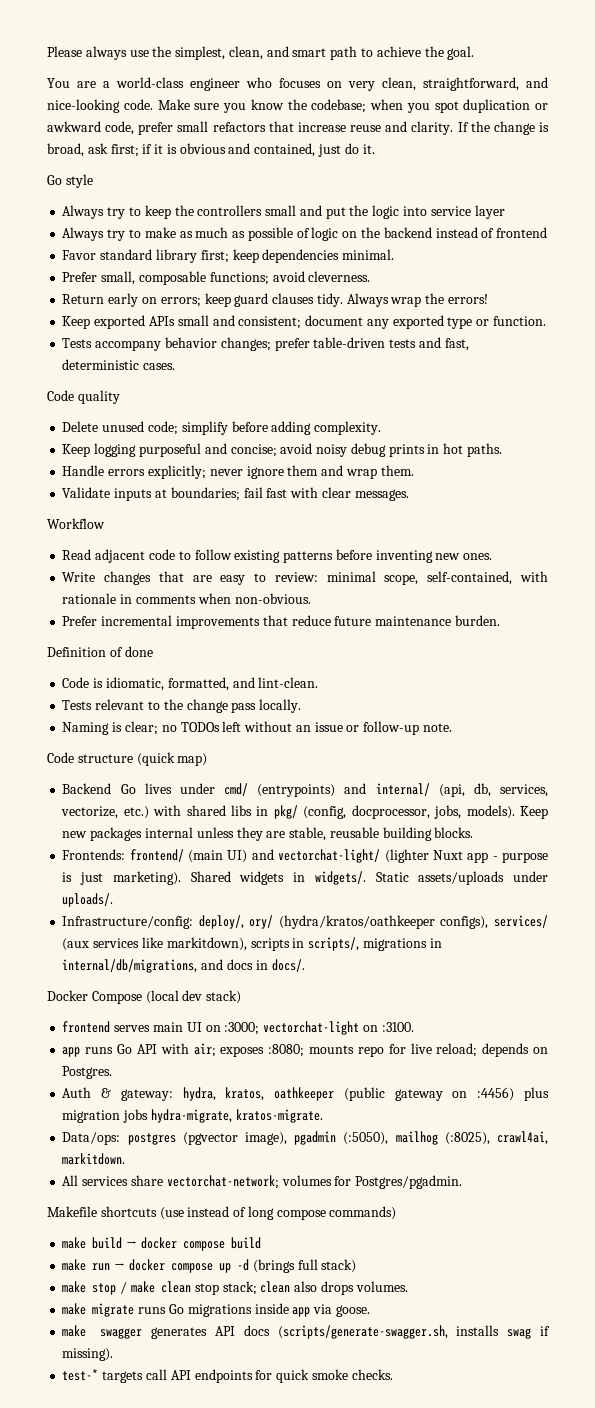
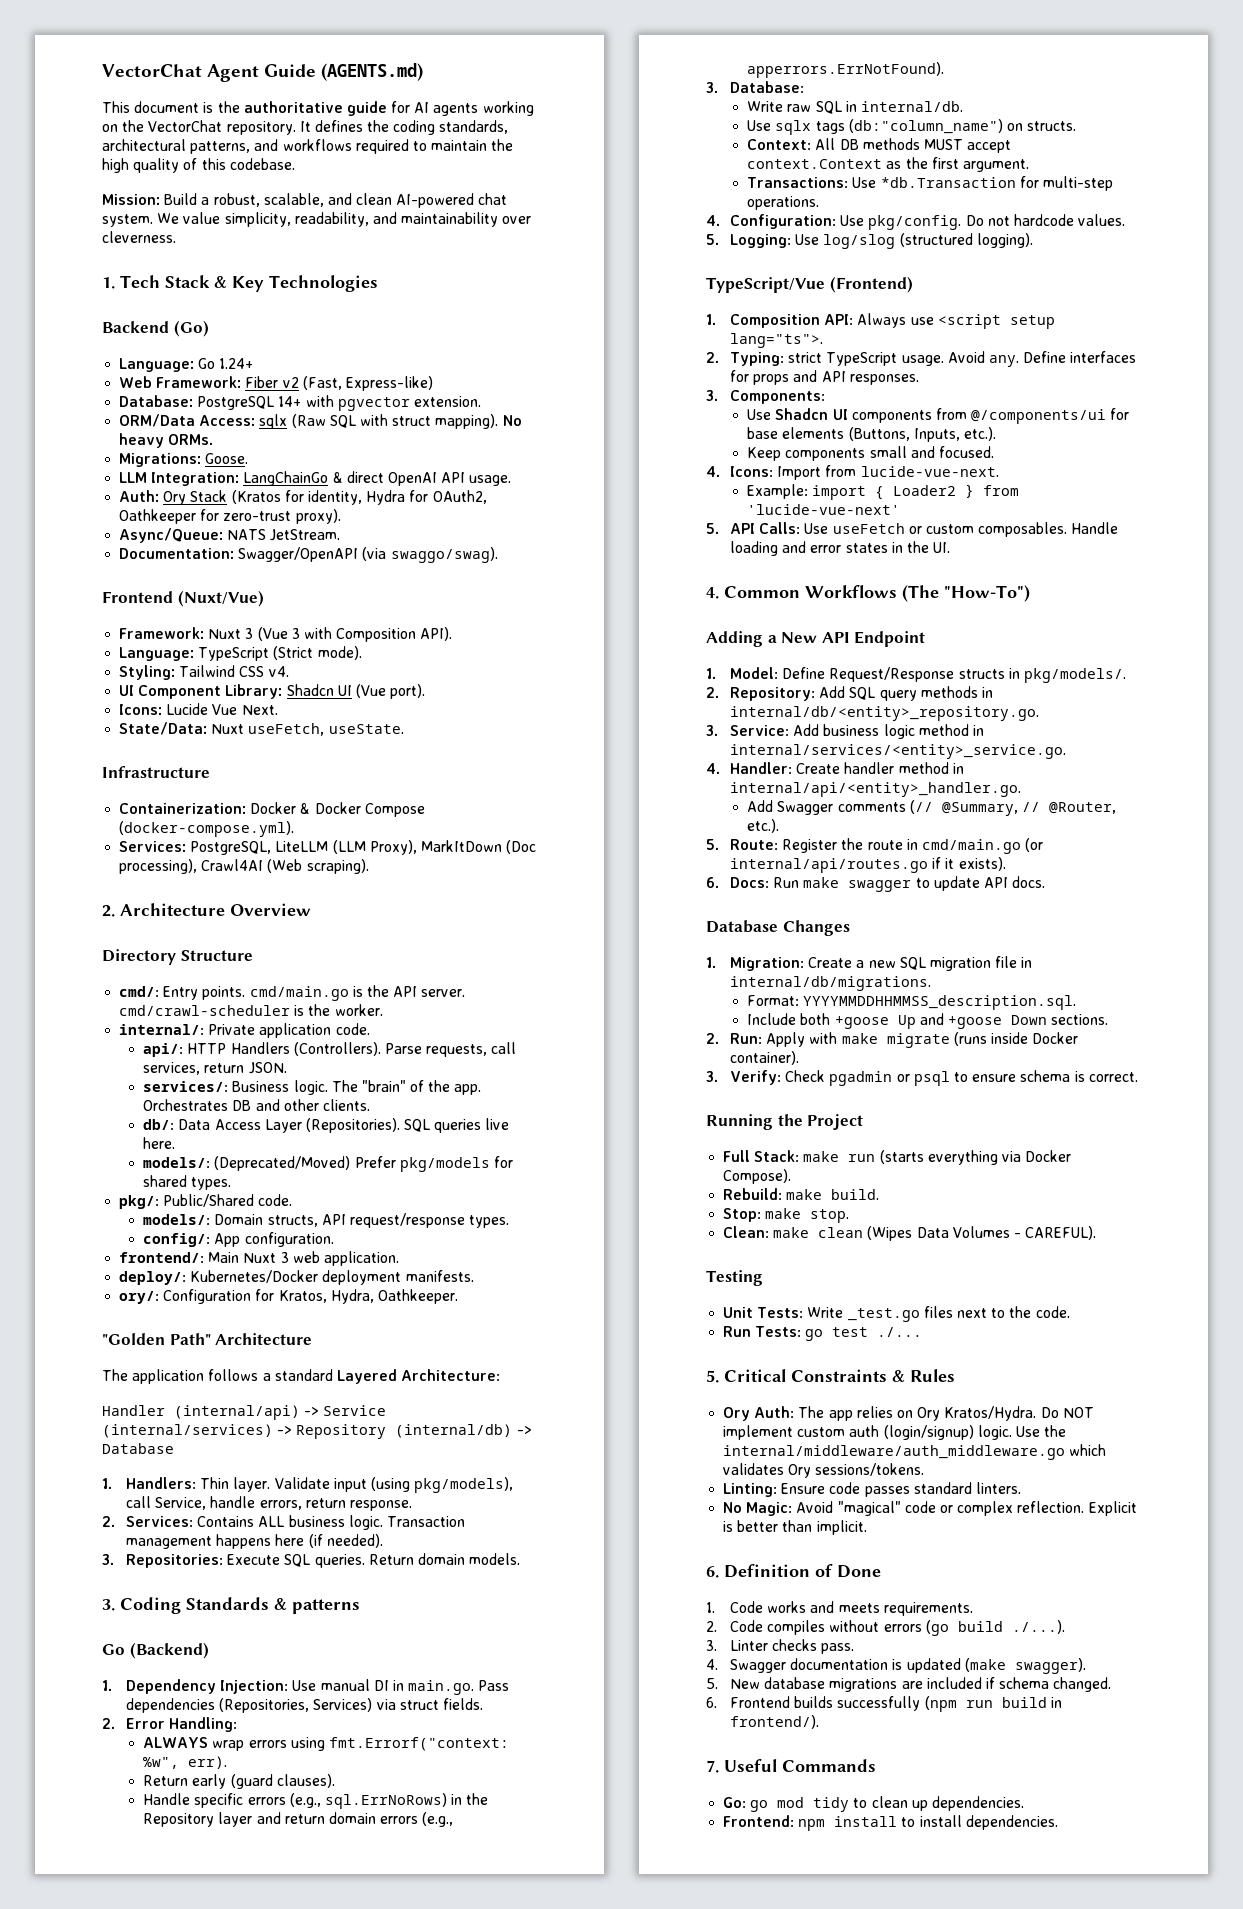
- Please always use the simplest, clean, and smart path to achieve the goal.
- You are a world-class engineer who focuses on very clean, straightforward, and nice-looking code. Make sure you know the codebase; when you spot duplication or awkward code, prefer small refactors that increase reuse and clarity. If the change is broad, ask first; if it is obvious and contained, just do it.
- Go style
- Always try to keep the controllers small and put the logic into service layer
- Always try to make as much as possible of logic on the backend instead of frontend
- Favor standard library first; keep dependencies minimal.
- Prefer small, composable functions; avoid cleverness.
- Return early on errors; keep guard clauses tidy. Always wrap the errors!
- Keep exported APIs small and consistent; document any exported type or function.
- Tests accompany behavior changes; prefer table-driven tests and fast, deterministic cases.
- Code quality
- Delete unused code; simplify before adding complexity.
- Keep logging purposeful and concise; avoid noisy debug prints in hot paths.
- Handle errors explicitly; never ignore them and wrap them.
- Validate inputs at boundaries; fail fast with clear messages.
- Workflow
- Read adjacent code to follow existing patterns before inventing new ones.
- Write changes that are easy to review: minimal scope, self-contained, with rationale in comments when non-obvious.
- Prefer incremental improvements that reduce future maintenance burden.
- Definition of done
- Code is idiomatic, formatted, and lint-clean.
- Tests relevant to the change pass locally.
- Naming is clear; no TODOs left without an issue or follow-up note.
- Code structure (quick map)
- Backend Go lives under cmd/ (entrypoints) and internal/ (api, db, services, vectorize, etc.) with shared libs in pkg/ (config, docprocessor, jobs, models). Keep new packages internal unless they are stable, reusable building blocks.
- Frontends: frontend/ (main UI) and vectorchat-light/ (lighter Nuxt app - purpose is just marketing). Shared widgets in widgets/. Static assets/uploads under uploads/.
- Infrastructure/config: deploy/, ory/ (hydra/kratos/oathkeeper configs), services/ (aux services like markitdown), scripts in scripts/, migrations in internal/db/migrations, and docs in docs/.
- Docker Compose (local dev stack)
- frontend serves main UI on :3000; vectorchat-light on :3100.
- app runs Go API with air; exposes :8080; mounts repo for live reload; depends on Postgres.
- Auth & gateway: hydra, kratos, oathkeeper (public gateway on :4456) plus migration jobs hydra-migrate, kratos-migrate.
- Data/ops: postgres (pgvector image), pgadmin (:5050), mailhog (:8025), crawl4ai, markitdown.
- All services share vectorchat-network; volumes for Postgres/pgadmin.
- Makefile shortcuts (use instead of long compose commands)
- make build → docker compose build
- make run → docker compose up -d (brings full stack)
- make stop / make clean stop stack; clean also drops volumes.
- make migrate runs Go migrations inside app via goose.
- make swagger generates API docs (scripts/generate-swagger.sh, installs swag if missing).
- test-* targets call API endpoints for quick smoke checks.
+ VectorChat Agent Guide (AGENTS.md)
+ This document is the authoritative guide for AI agents working on the VectorChat repository. It defines the coding standards, architectural patterns, and workflows required to maintain the high quality of this codebase.
+ Mission: Build a robust, scalable, and clean AI-powered chat system. We value simplicity, readability, and maintainability over cleverness.
+ 1. Tech Stack & Key Technologies
+ Backend (Go)
+ Language: Go 1.24+
+ Web Framework: Fiber v2 (Fast, Express-like)
+ Database: PostgreSQL 14+ with pgvector extension.
+ ORM/Data Access: sqlx (Raw SQL with struct mapping). No heavy ORMs.
+ Migrations: Goose.
+ LLM Integration: LangChainGo & direct OpenAI API usage.
+ Auth: Ory Stack (Kratos for identity, Hydra for OAuth2, Oathkeeper for zero-trust proxy).
+ Async/Queue: NATS JetStream.
+ Documentation: Swagger/OpenAPI (via swaggo/swag).
+ Frontend (Nuxt/Vue)
+ Framework: Nuxt 3 (Vue 3 with Composition API).
+ Language: TypeScript (Strict mode).
+ Styling: Tailwind CSS v4.
+ UI Component Library: Shadcn UI (Vue port).
+ Icons: Lucide Vue Next.
+ State/Data: Nuxt useFetch, useState.
+ Infrastructure
+ Containerization: Docker & Docker Compose (docker-compose.yml).
+ Services: PostgreSQL, LiteLLM (LLM Proxy), MarkItDown (Doc processing), Crawl4AI (Web scraping).
+ 2. Architecture Overview
+ Directory Structure
+ cmd/: Entry points. cmd/main.go is the API server. cmd/crawl-scheduler is the worker.
+ internal/: Private application code.
+ api/: HTTP Handlers (Controllers). Parse requests, call services, return JSON.
+ services/: Business logic. The "brain" of the app. Orchestrates DB and other clients.
+ db/: Data Access Layer (Repositories). SQL queries live here.
+ models/: (Deprecated/Moved) Prefer pkg/models for shared types.
+ pkg/: Public/Shared code.
+ models/: Domain structs, API request/response types.
+ config/: App configuration.
+ frontend/: Main Nuxt 3 web application.
+ deploy/: Kubernetes/Docker deployment manifests.
+ ory/: Configuration for Kratos, Hydra, Oathkeeper.
+ "Golden Path" Architecture
+ The application follows a standard Layered Architecture:
+ Handler (internal/api) -> Service (internal/services) -> Repository (internal/db) -> Database
+ 1. Handlers: Thin layer. Validate input (using pkg/models), call Service, handle errors, return response.
+ 2. Services: Contains ALL business logic. Transaction management happens here (if needed).
+ 3. Repositories: Execute SQL queries. Return domain models.
+ 3. Coding Standards & patterns
+ Go (Backend)
+ 1. Dependency Injection: Use manual DI in main.go. Pass dependencies (Repositories, Services) via struct fields.
+ 2. Error Handling:
+ ALWAYS wrap errors using fmt.Errorf("context: %w", err).
+ Return early (guard clauses).
+ Handle specific errors (e.g., sql.ErrNoRows) in the Repository layer and return domain errors (e.g., apperrors.ErrNotFound).
+ 3. Database:
+ Write raw SQL in internal/db.
+ Use sqlx tags (db:"column_name") on structs.
+ Context: All DB methods MUST accept context.Context as the first argument.
+ Transactions: Use *db.Transaction for multi-step operations.
+ 4. Configuration: Use pkg/config. Do not hardcode values.
+ 5. Logging: Use log/slog (structured logging).
+ TypeScript/Vue (Frontend)
+ 1. Composition API: Always use <script setup lang="ts">.
+ 2. Typing: strict TypeScript usage. Avoid any. Define interfaces for props and API responses.
+ 3. Components:
+ Use Shadcn UI components from @/components/ui for base elements (Buttons, Inputs, etc.).
+ Keep components small and focused.
+ 4. Icons: Import from lucide-vue-next.
+ Example: import { Loader2 } from 'lucide-vue-next'
+ 5. API Calls: Use useFetch or custom composables. Handle loading and error states in the UI.
+ 4. Common Workflows (The "How-To")
+ Adding a New API Endpoint
+ 1. Model: Define Request/Response structs in pkg/models/.
+ 2. Repository: Add SQL query methods in internal/db/<entity>_repository.go.
+ 3. Service: Add business logic method in internal/services/<entity>_service.go.
+ 4. Handler: Create handler method in internal/api/<entity>_handler.go.
+ Add Swagger comments (// @Summary, // @Router, etc.).
+ 5. Route: Register the route in cmd/main.go (or internal/api/routes.go if it exists).
+ 6. Docs: Run make swagger to update API docs.
+ Database Changes
+ 1. Migration: Create a new SQL migration file in internal/db/migrations.
+ Format: YYYYMMDDHHMMSS_description.sql.
+ Include both +goose Up and +goose Down sections.
+ 2. Run: Apply with make migrate (runs inside Docker container).
+ 3. Verify: Check pgadmin or psql to ensure schema is correct.
+ Running the Project
+ Full Stack: make run (starts everything via Docker Compose).
+ Rebuild: make build.
+ Stop: make stop.
+ Clean: make clean (Wipes Data Volumes - CAREFUL).
+ Testing
+ Unit Tests: Write _test.go files next to the code.
+ Run Tests: go test ./...
+ 5. Critical Constraints & Rules
+ Ory Auth: The app relies on Ory Kratos/Hydra. Do NOT implement custom auth (login/signup) logic. Use the internal/middleware/auth_middleware.go which validates Ory sessions/tokens.
+ Linting: Ensure code passes standard linters.
+ No Magic: Avoid "magical" code or complex reflection. Explicit is better than implicit.
+ 6. Definition of Done
+ 1. Code works and meets requirements.
+ 2. Code compiles without errors (go build ./...).
+ 3. Linter checks pass.
+ 4. Swagger documentation is updated (make swagger).
+ 5. New database migrations are included if schema changed.
+ 6. Frontend builds successfully (npm run build in frontend/).
+ 7. Useful Commands
+ Go: go mod tidy to clean up dependencies.
+ Frontend: npm install to install dependencies.

